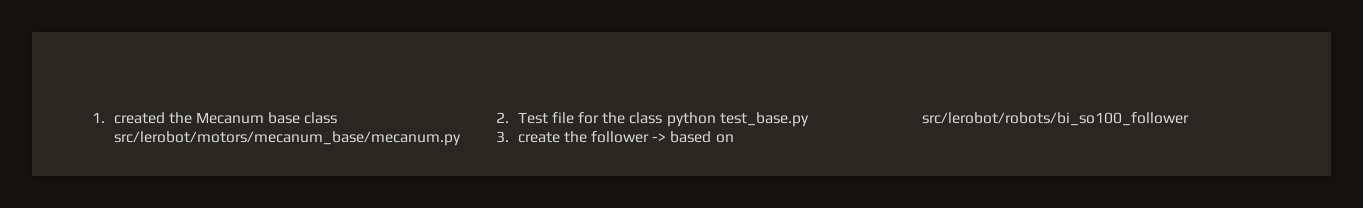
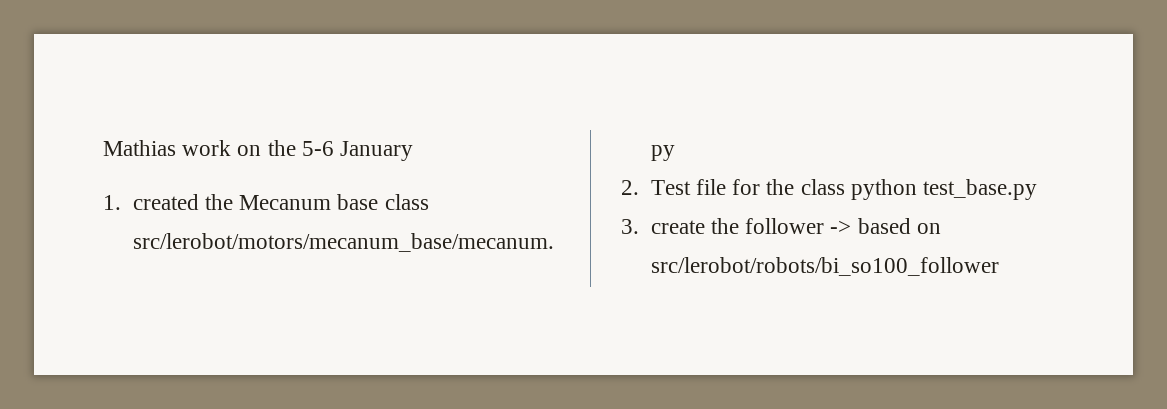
+ Mathias work on the 5-6 January

